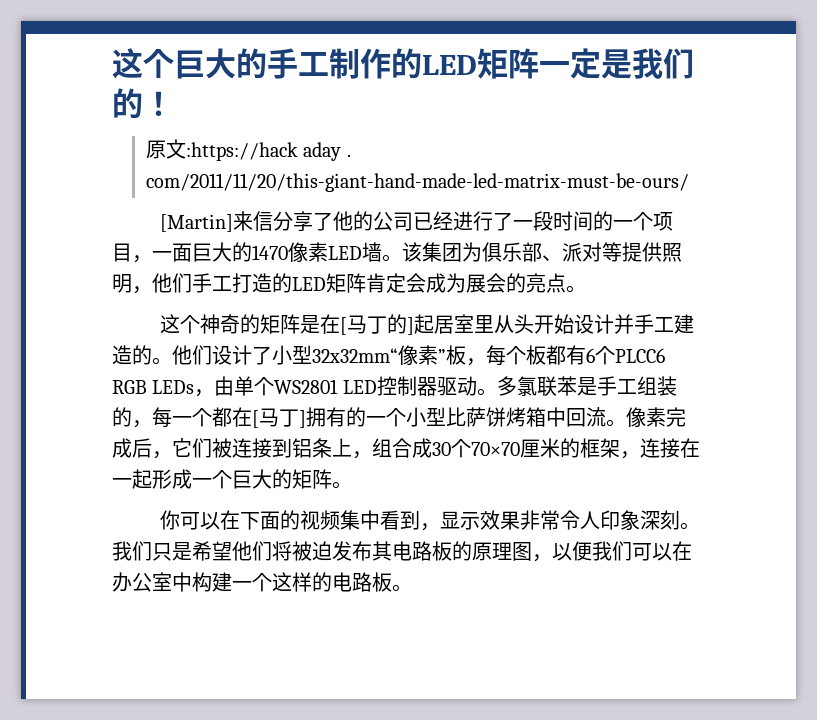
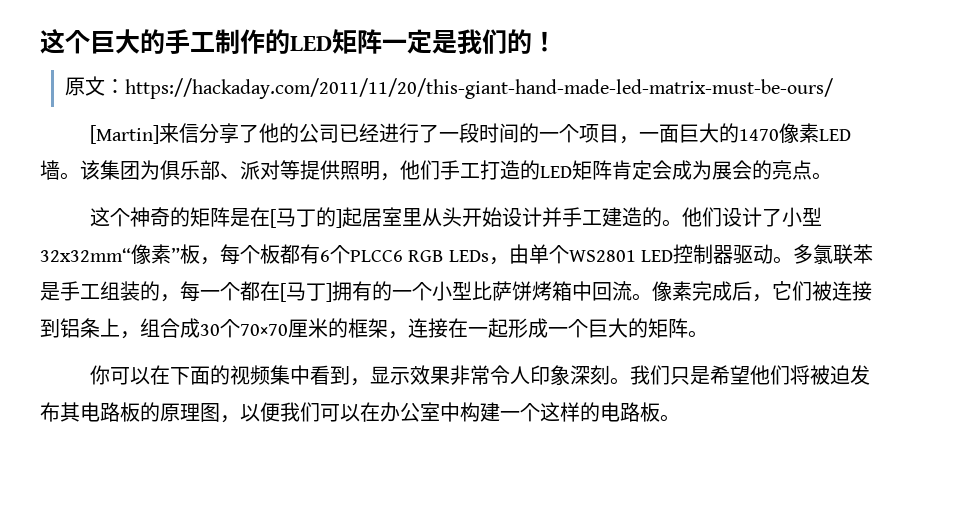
- 原文:https://hack aday . com/2011/11/20/this-giant-hand-made-led-matrix-must-be-ours/
+ 原文：https://hackaday.com/2011/11/20/this-giant-hand-made-led-matrix-must-be-ours/

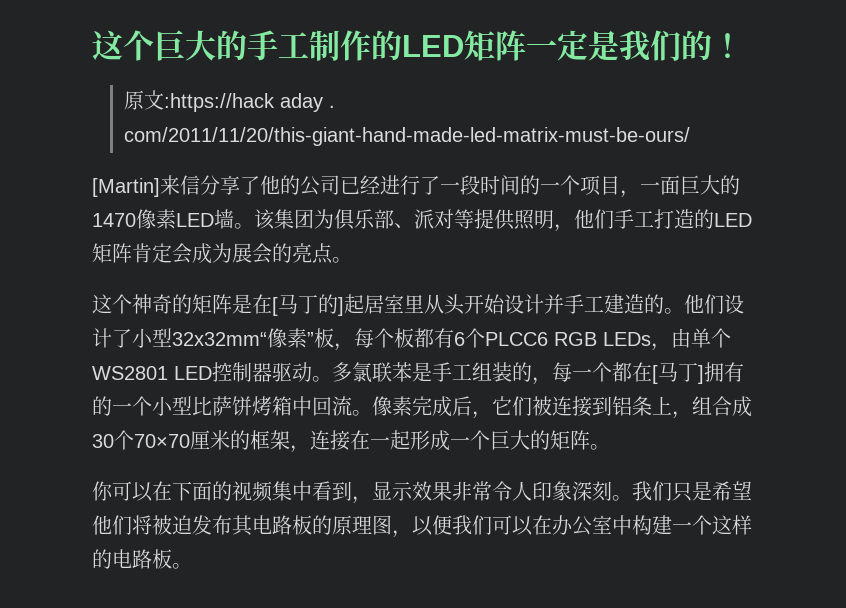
- 原文：https://hackaday.com/2011/11/20/this-giant-hand-made-led-matrix-must-be-ours/
+ 原文:https://hack aday . com/2011/11/20/this-giant-hand-made-led-matrix-must-be-ours/

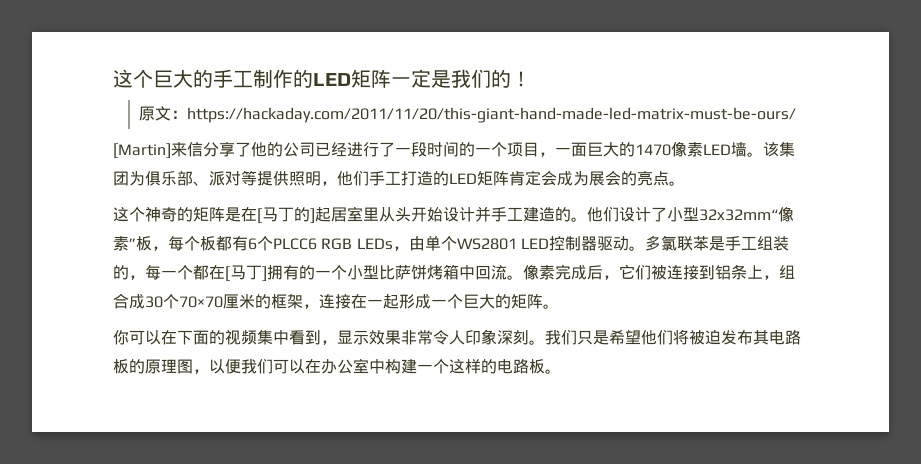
- 原文:https://hack aday . com/2011/11/20/this-giant-hand-made-led-matrix-must-be-ours/
+ 原文：https://hackaday.com/2011/11/20/this-giant-hand-made-led-matrix-must-be-ours/

